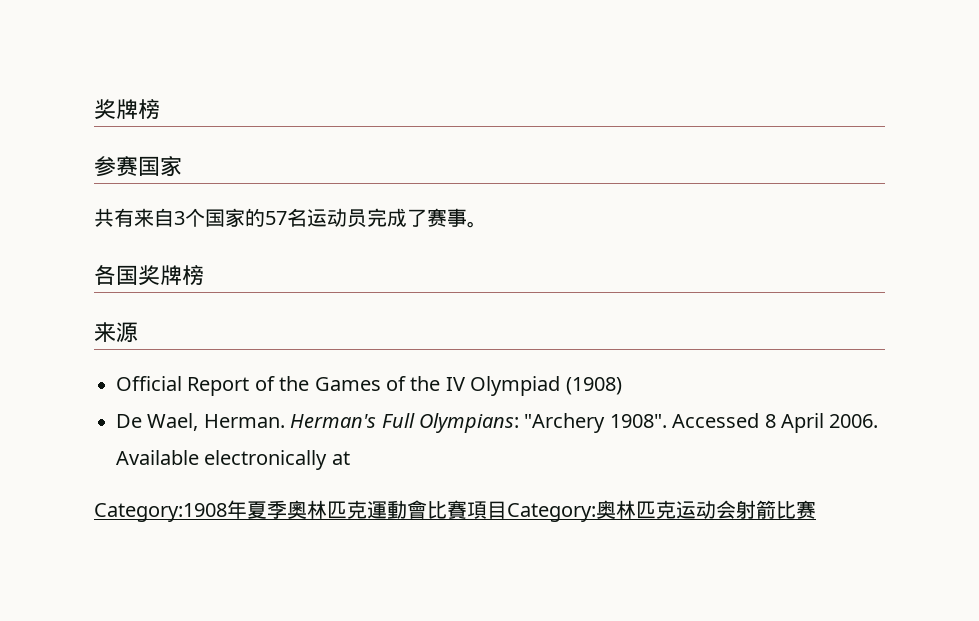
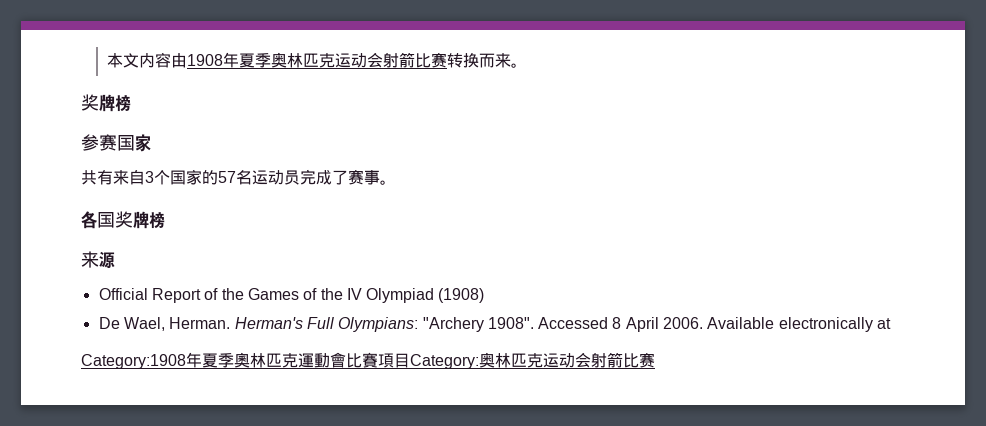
+ 本文内容由1908年夏季奥林匹克运动会射箭比赛转换而来。

